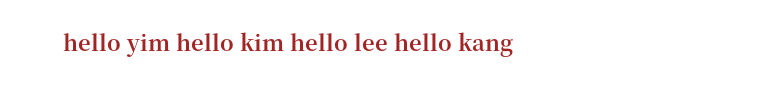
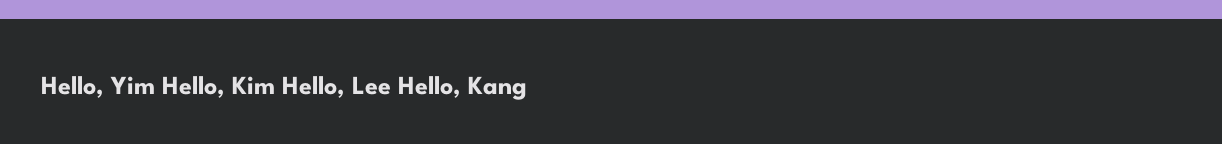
- hello yim hello kim hello lee hello kang
+ Hello, Yim Hello, Kim Hello, Lee Hello, Kang

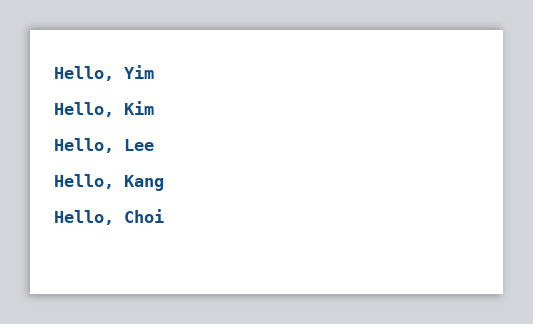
- Hello, Yim Hello, Kim Hello, Lee Hello, Kang
+ Hello, Yim
+ Hello, Kim
+ Hello, Lee
+ Hello, Kang
+ Hello, Choi

